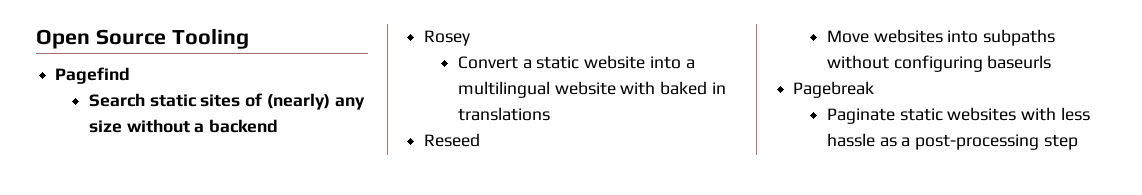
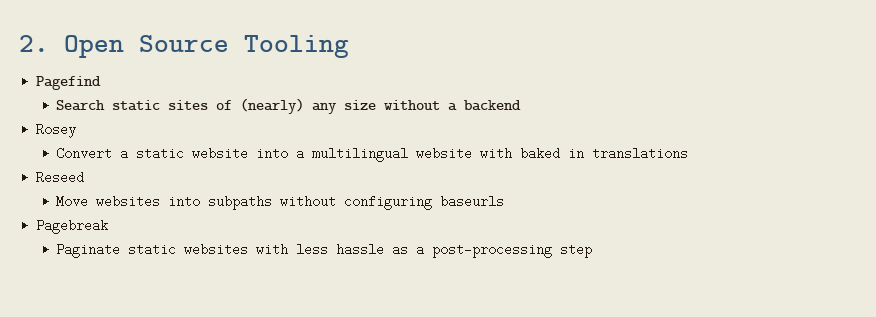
- Open Source Tooling
+ 2. Open Source Tooling

